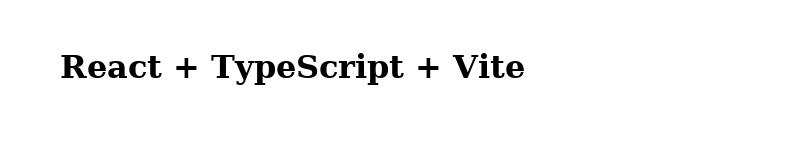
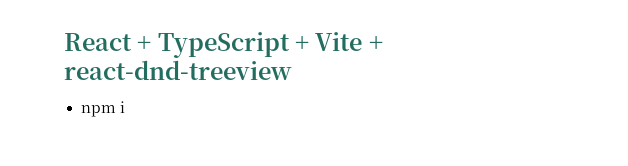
- React + TypeScript + Vite
+ React + TypeScript + Vite + react-dnd-treeview
+ npm i

